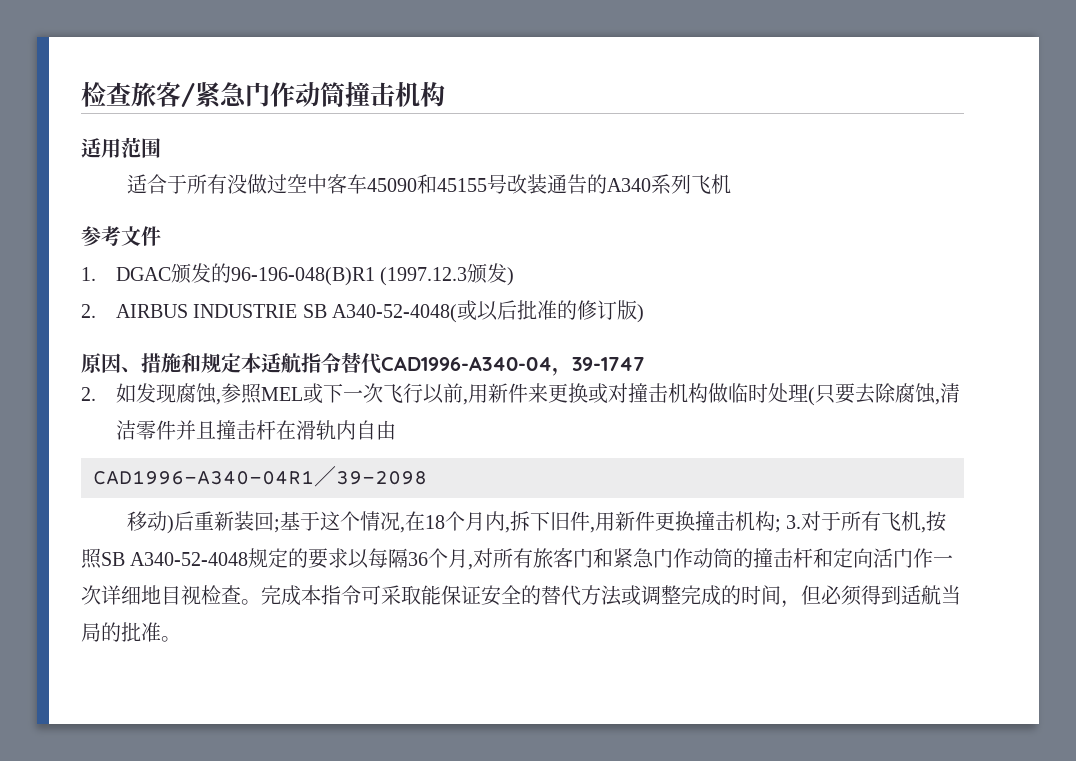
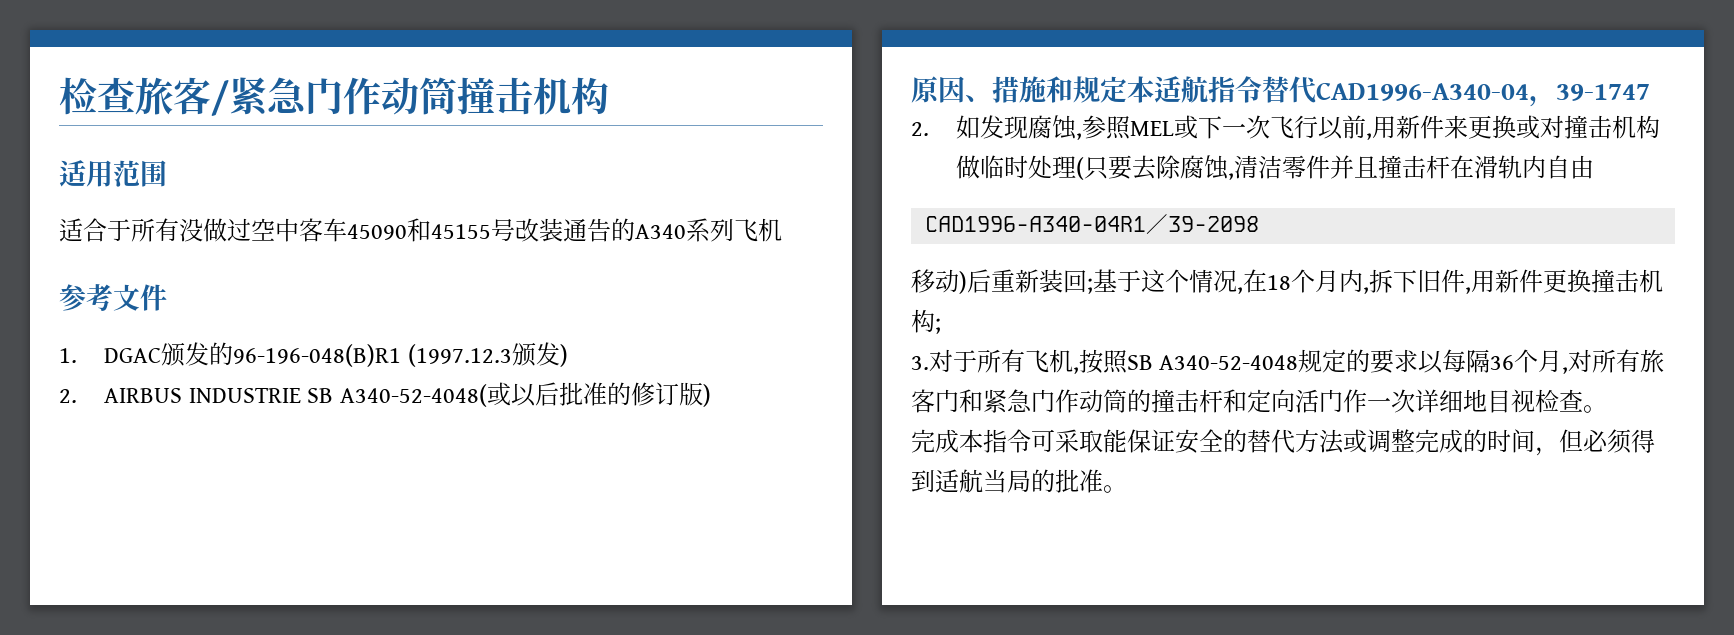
- 基于这个情况,在18个月内,拆下旧件,用新件更换撞击机构; 3.对于所有飞机,按照SB A340-52-4048规定的要求以每隔36个月,对所有旅客门和紧急门作动筒的撞击杆和定向活门作一次详细地目视检查。完成本指令可采取能保证安全的替代方法或调整完成的时间，但必须得到适航当局的批准。
+ 基于这个情况,在18个月内,拆下旧件,用新件更换撞击机构;
+ 3.对于所有飞机,按照SB A340-52-4048规定的要求以每隔36个月,对所有旅客门和紧急门作动筒的撞击杆和定向活门作一次详细地目视检查。
+ 完成本指令可采取能保证安全的替代方法或调整完成的时间，但必须得到适航当局的批准。

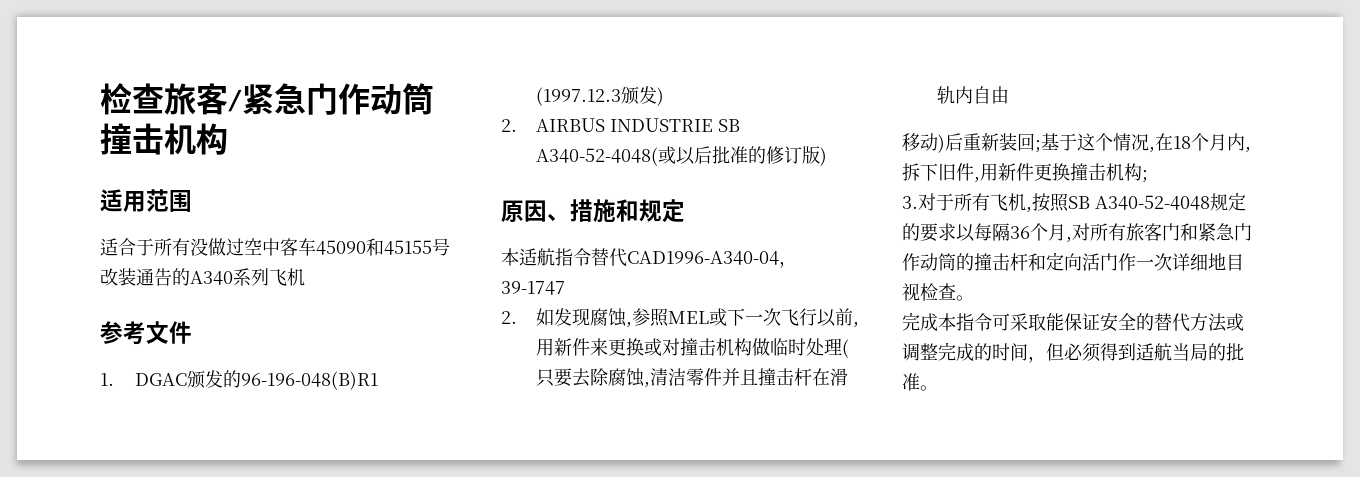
- 原因、措施和规定本适航指令替代CAD1996-A340-04，39-1747
+ 原因、措施和规定
+ 本适航指令替代CAD1996-A340-04，39-1747
- CAD1996-A340-04R1／39-2098

